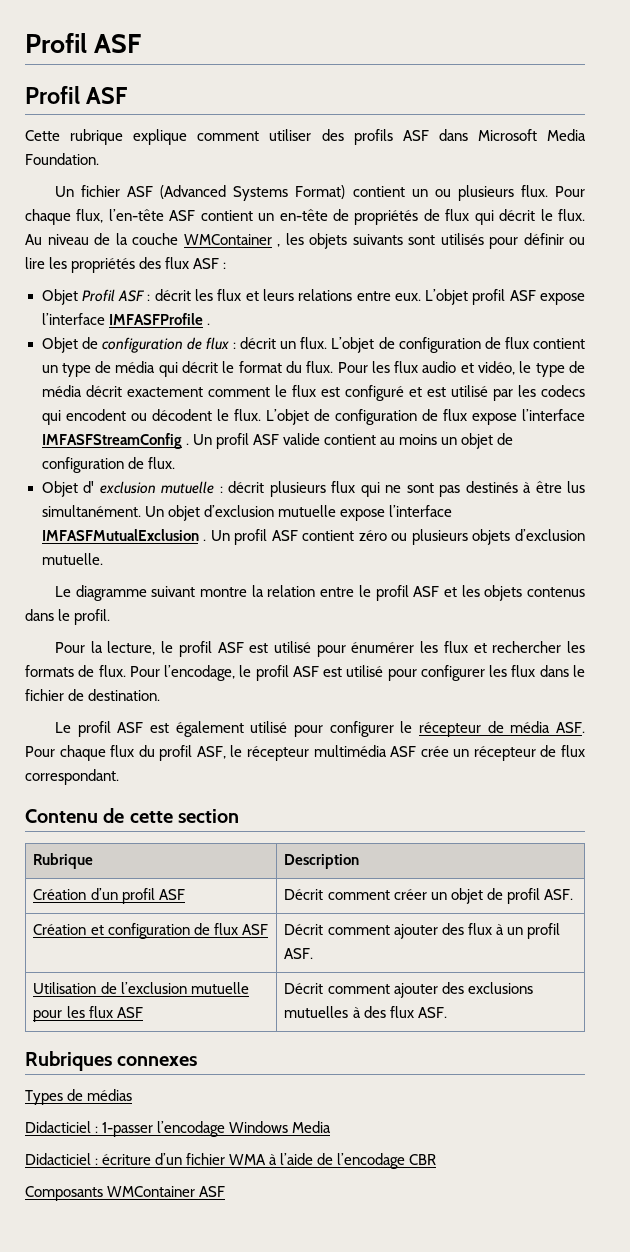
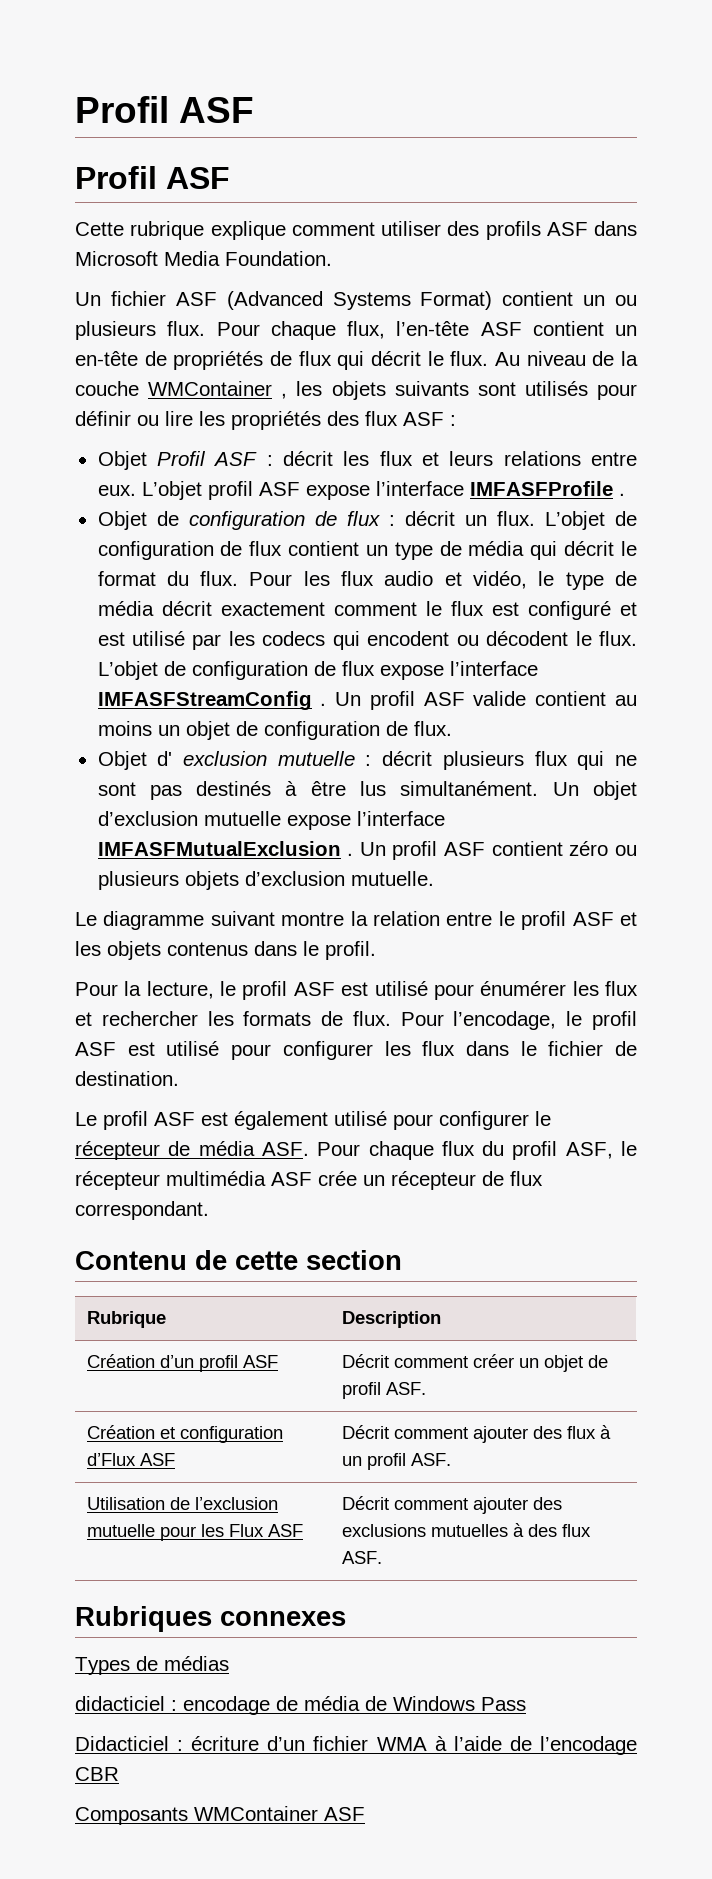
- Création et configuration de flux ASF | Décrit comment ajouter des flux à un profil ASF.
+ Création et configuration d’Flux ASF | Décrit comment ajouter des flux à un profil ASF.
- Utilisation de l’exclusion mutuelle pour les flux ASF | Décrit comment ajouter des exclusions mutuelles à des flux ASF.
+ Utilisation de l’exclusion mutuelle pour les Flux ASF | Décrit comment ajouter des exclusions mutuelles à des flux ASF.
- Didacticiel : 1-passer l’encodage Windows Media
+ didacticiel : encodage de média de Windows Pass

